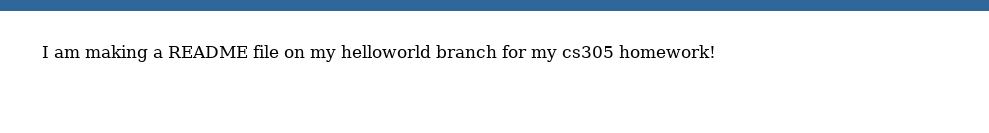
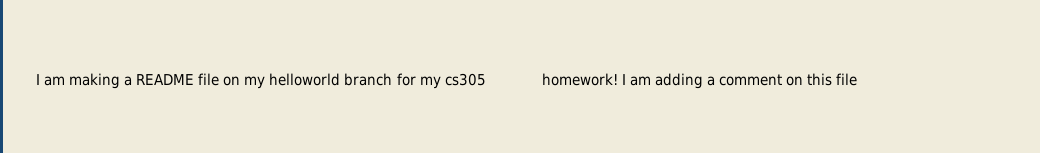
+ I am adding a comment on this file

